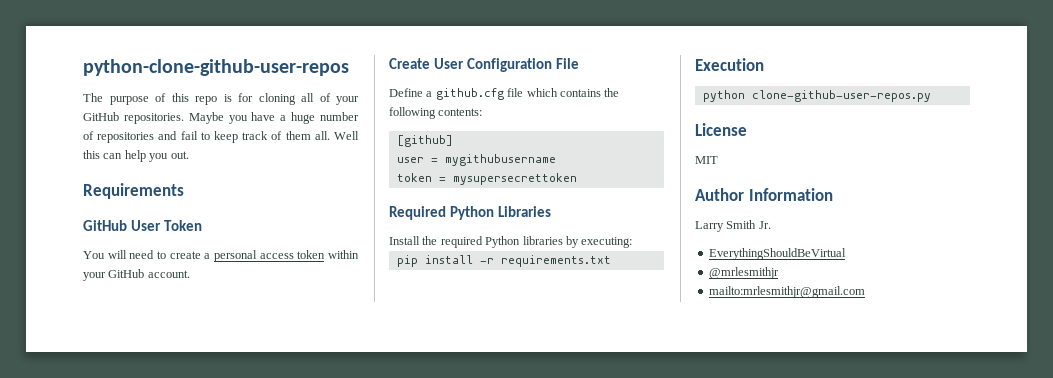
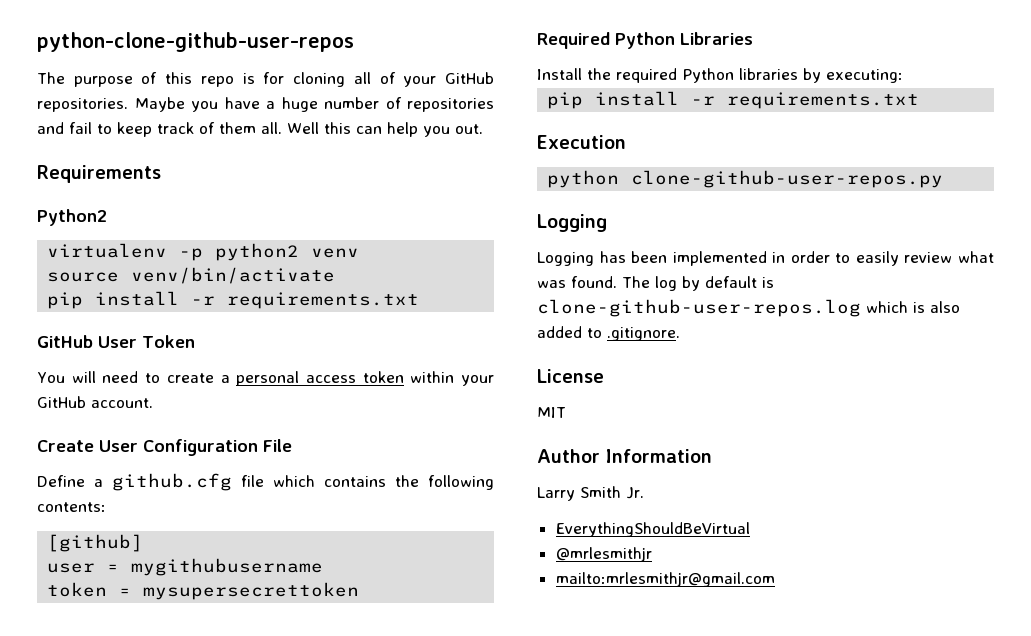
+ Python2
+ virtualenv -p python2 venv
+ source venv/bin/activate
+ pip install -r requirements.txt
  python clone-github-user-repos.py
+ Logging
+ Logging has been implemented in order to easily review what was found. The log by default is clone-github-user-repos.log which is also added to .gitignore.

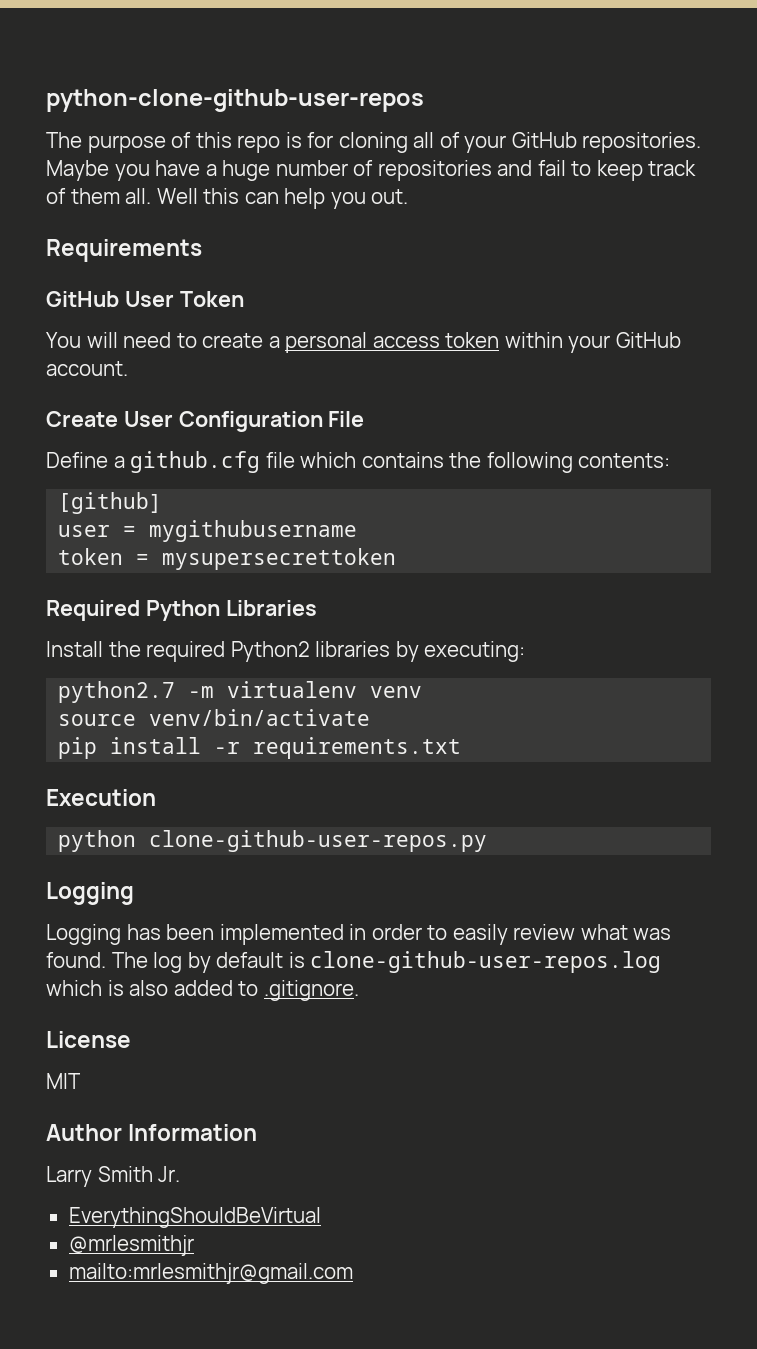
- Python2
- virtualenv -p python2 venv
- source venv/bin/activate
- pip install -r requirements.txt
- Install the required Python libraries by executing:
+ Install the required Python2 libraries by executing:
+ python2.7 -m virtualenv venv
+ source venv/bin/activate

